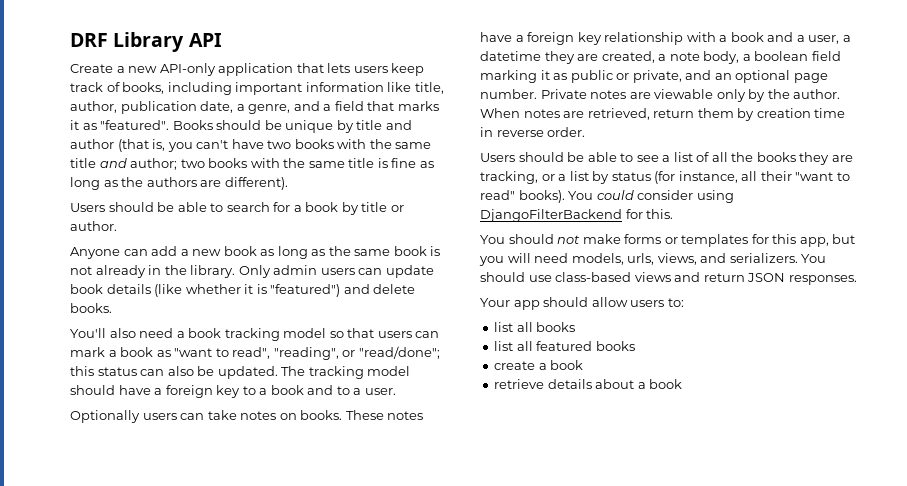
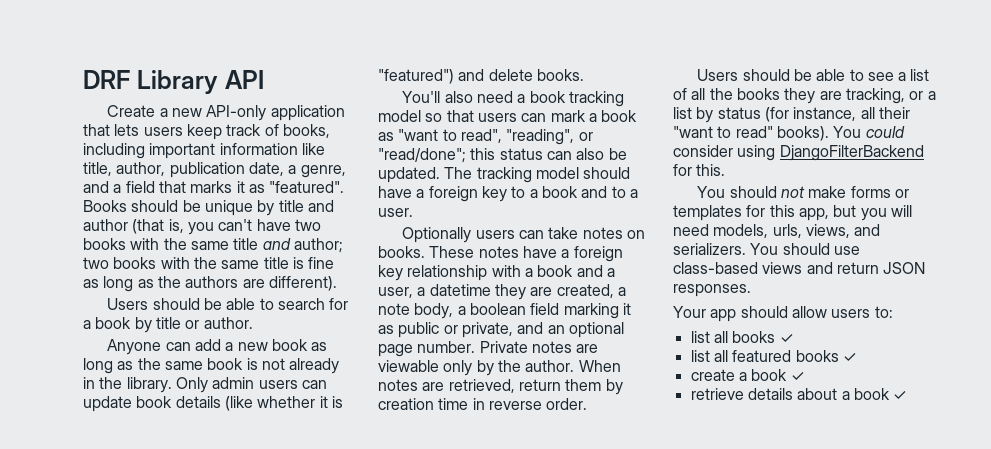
- list all books
+ list all books ✓
- list all featured books
+ list all featured books ✓
- create a book
+ create a book ✓
- retrieve details about a book
+ retrieve details about a book ✓

